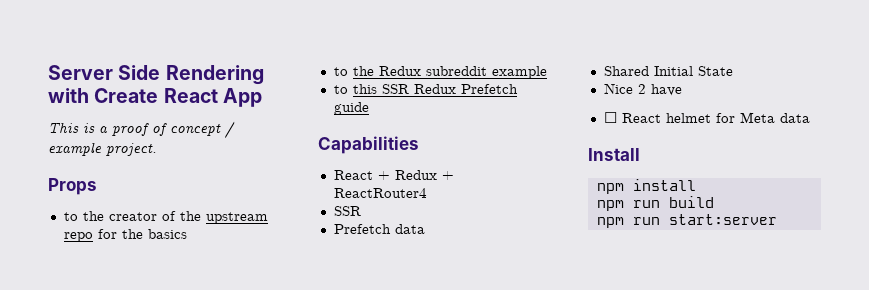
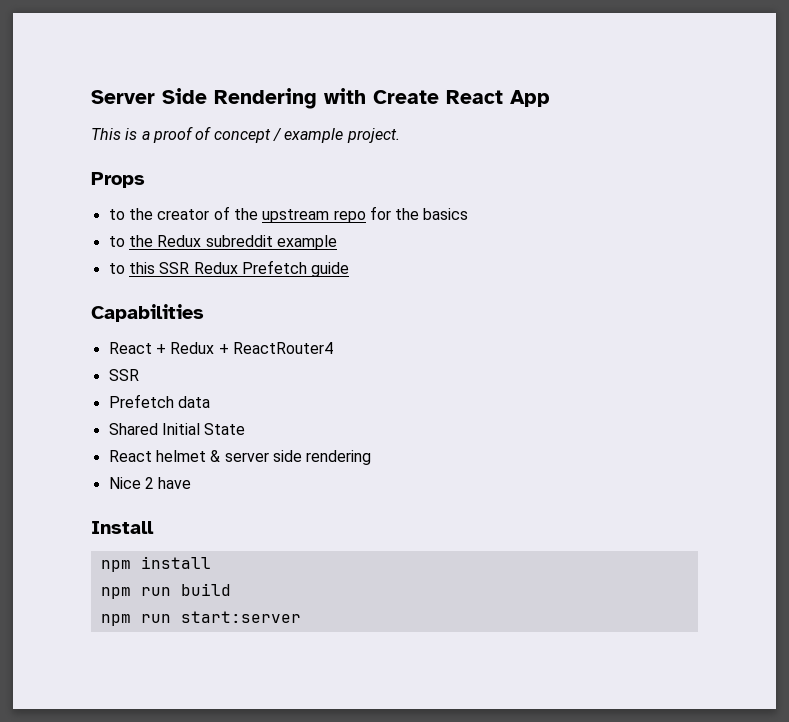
+ React helmet & server side rendering
  Nice 2 have
- ☐ React helmet for Meta data

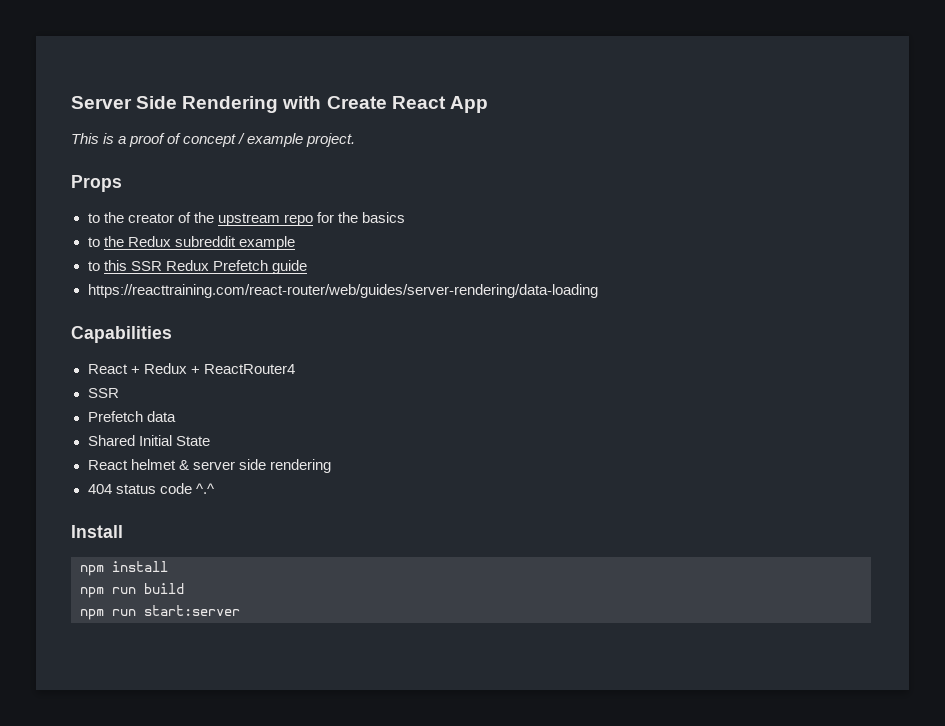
+ https://reacttraining.com/react-router/web/guides/server-rendering/data-loading
- Nice 2 have
+ 404 status code ^.^

